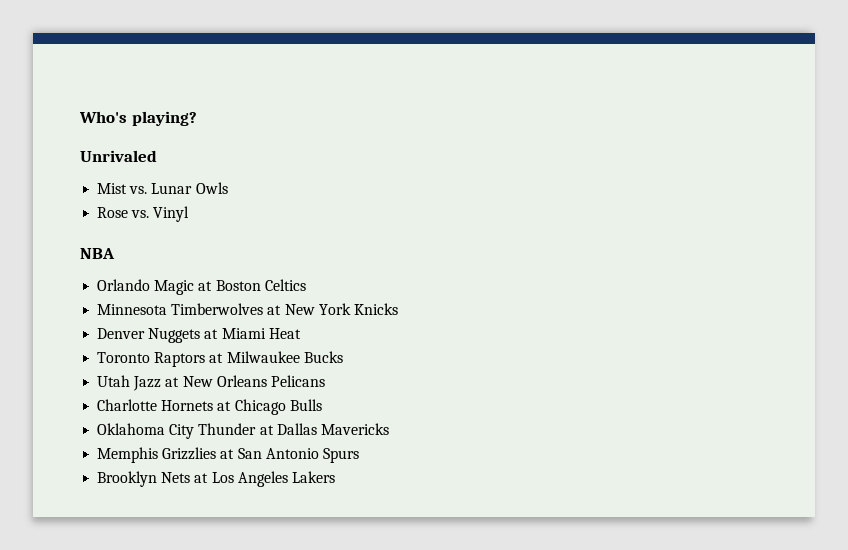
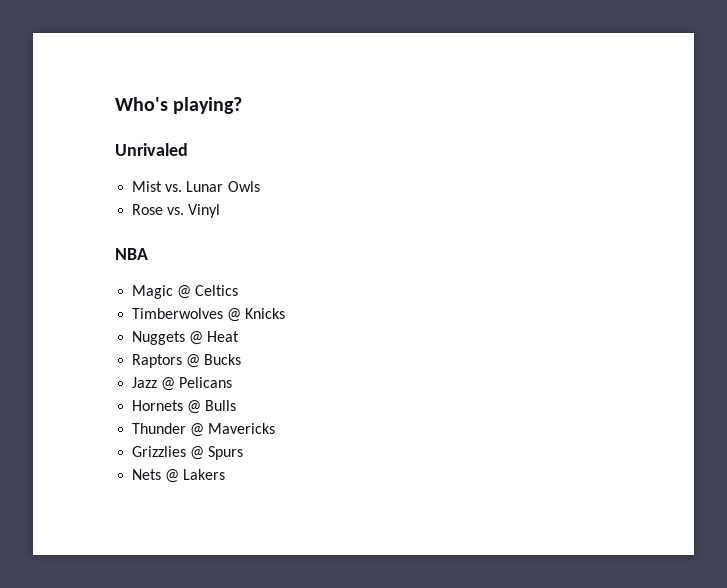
- Orlando Magic at Boston Celtics
- Minnesota Timberwolves at New York Knicks
- Denver Nuggets at Miami Heat
- Toronto Raptors at Milwaukee Bucks
- Utah Jazz at New Orleans Pelicans
- Charlotte Hornets at Chicago Bulls
- Oklahoma City Thunder at Dallas Mavericks
- Memphis Grizzlies at San Antonio Spurs
- Brooklyn Nets at Los Angeles Lakers
+ Magic @ Celtics
+ Timberwolves @ Knicks
+ Nuggets @ Heat
+ Raptors @ Bucks
+ Jazz @ Pelicans
+ Hornets @ Bulls
+ Thunder @ Mavericks
+ Grizzlies @ Spurs
+ Nets @ Lakers

